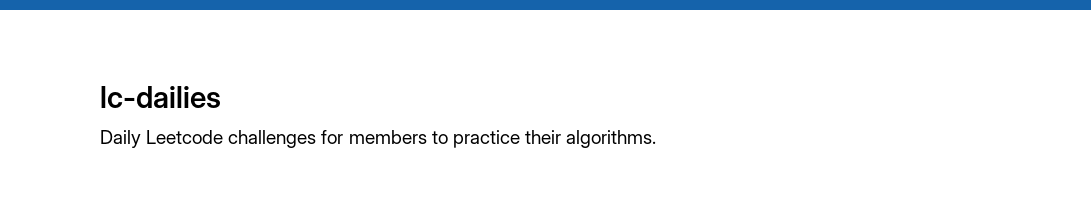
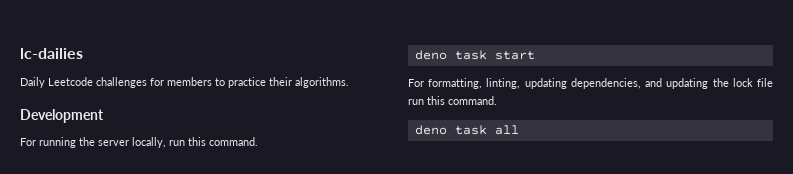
+ Development
+ For running the server locally, run this command.
+ deno task start
+ For formatting, linting, updating dependencies, and updating the lock file run this command.
+ deno task all

